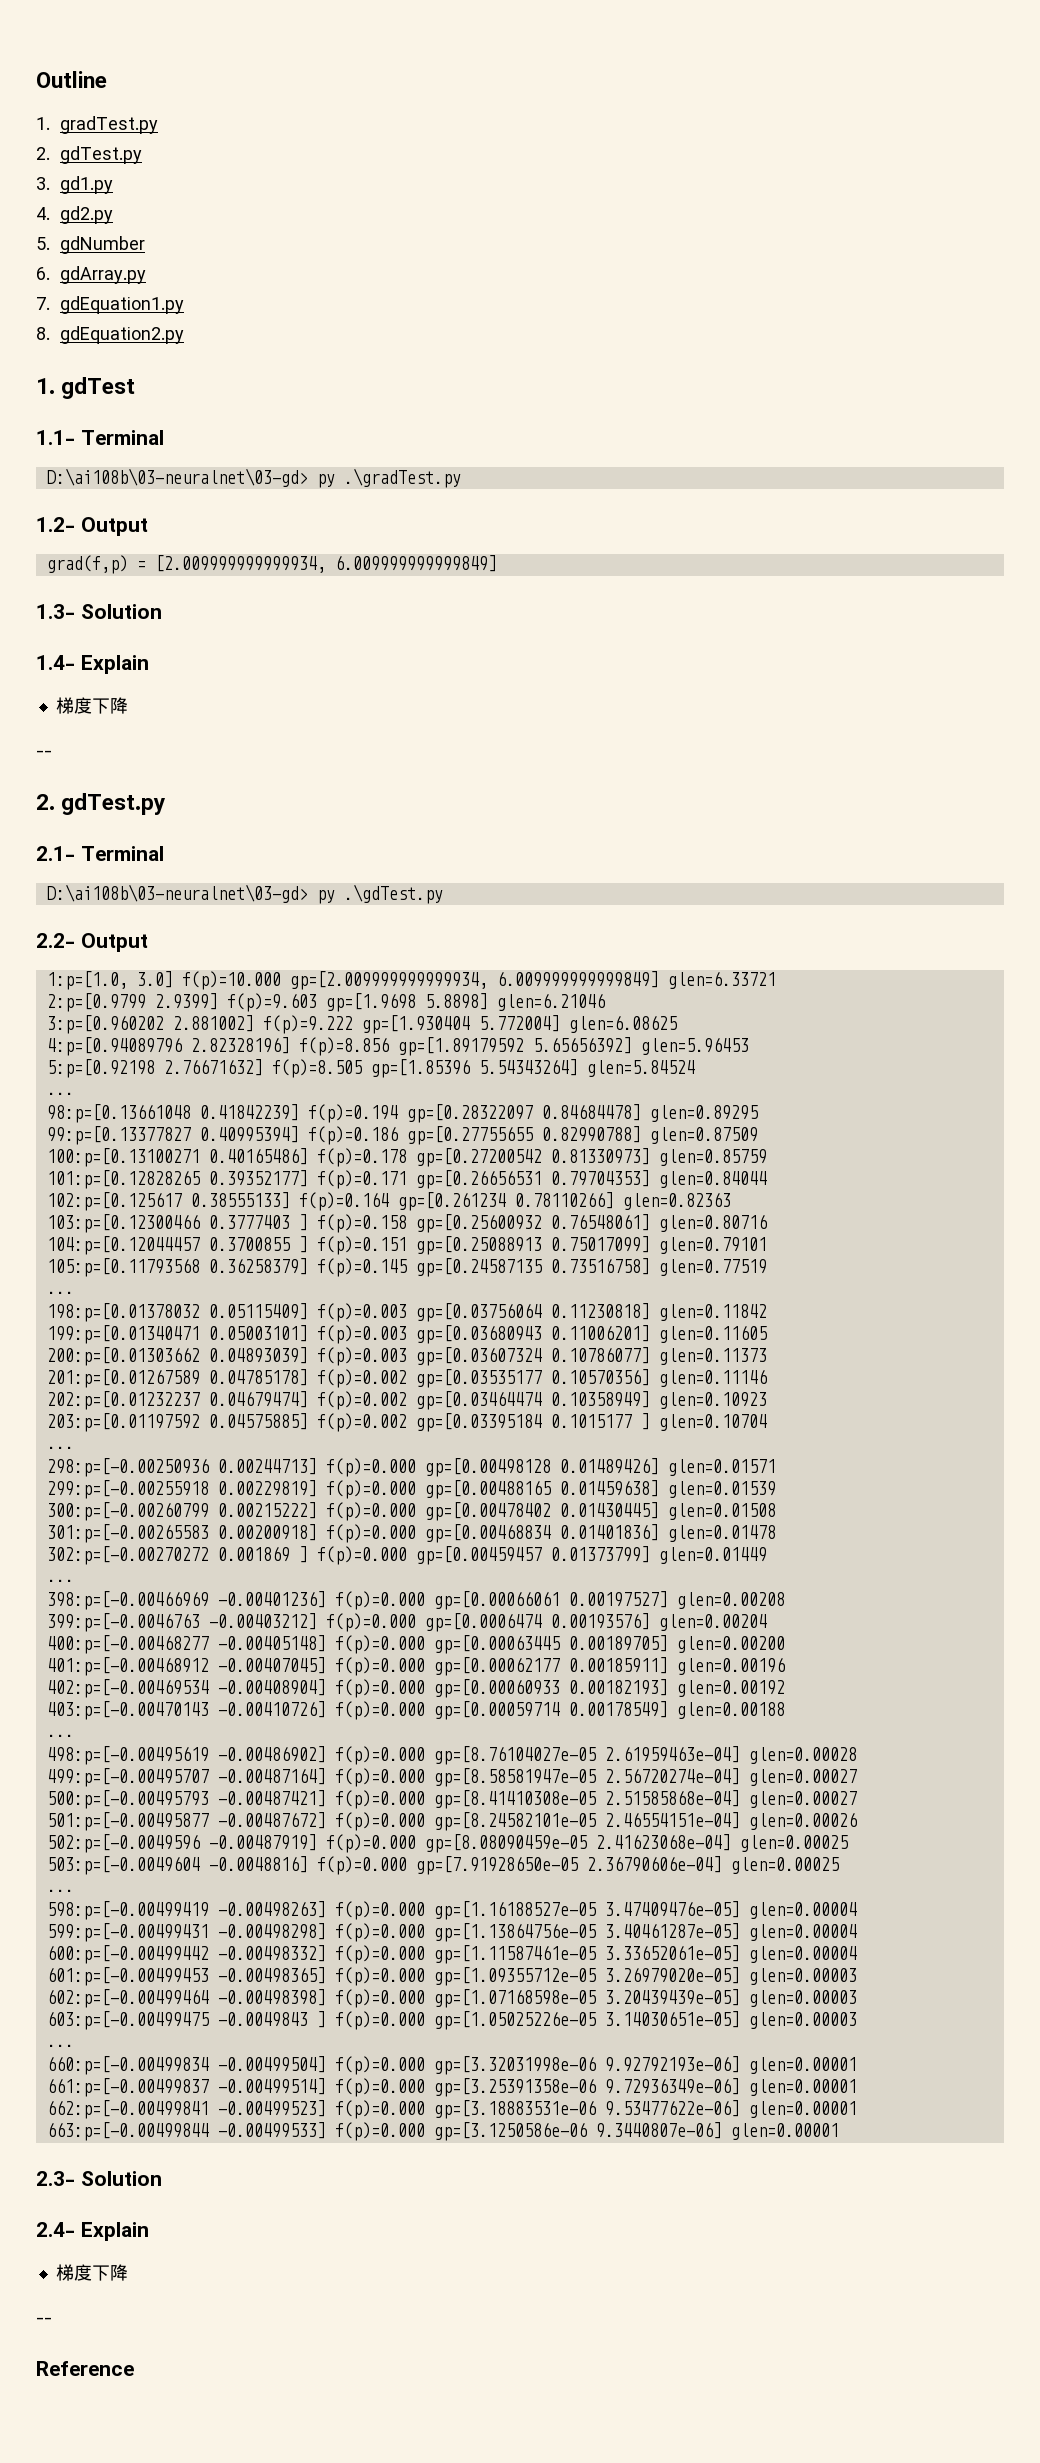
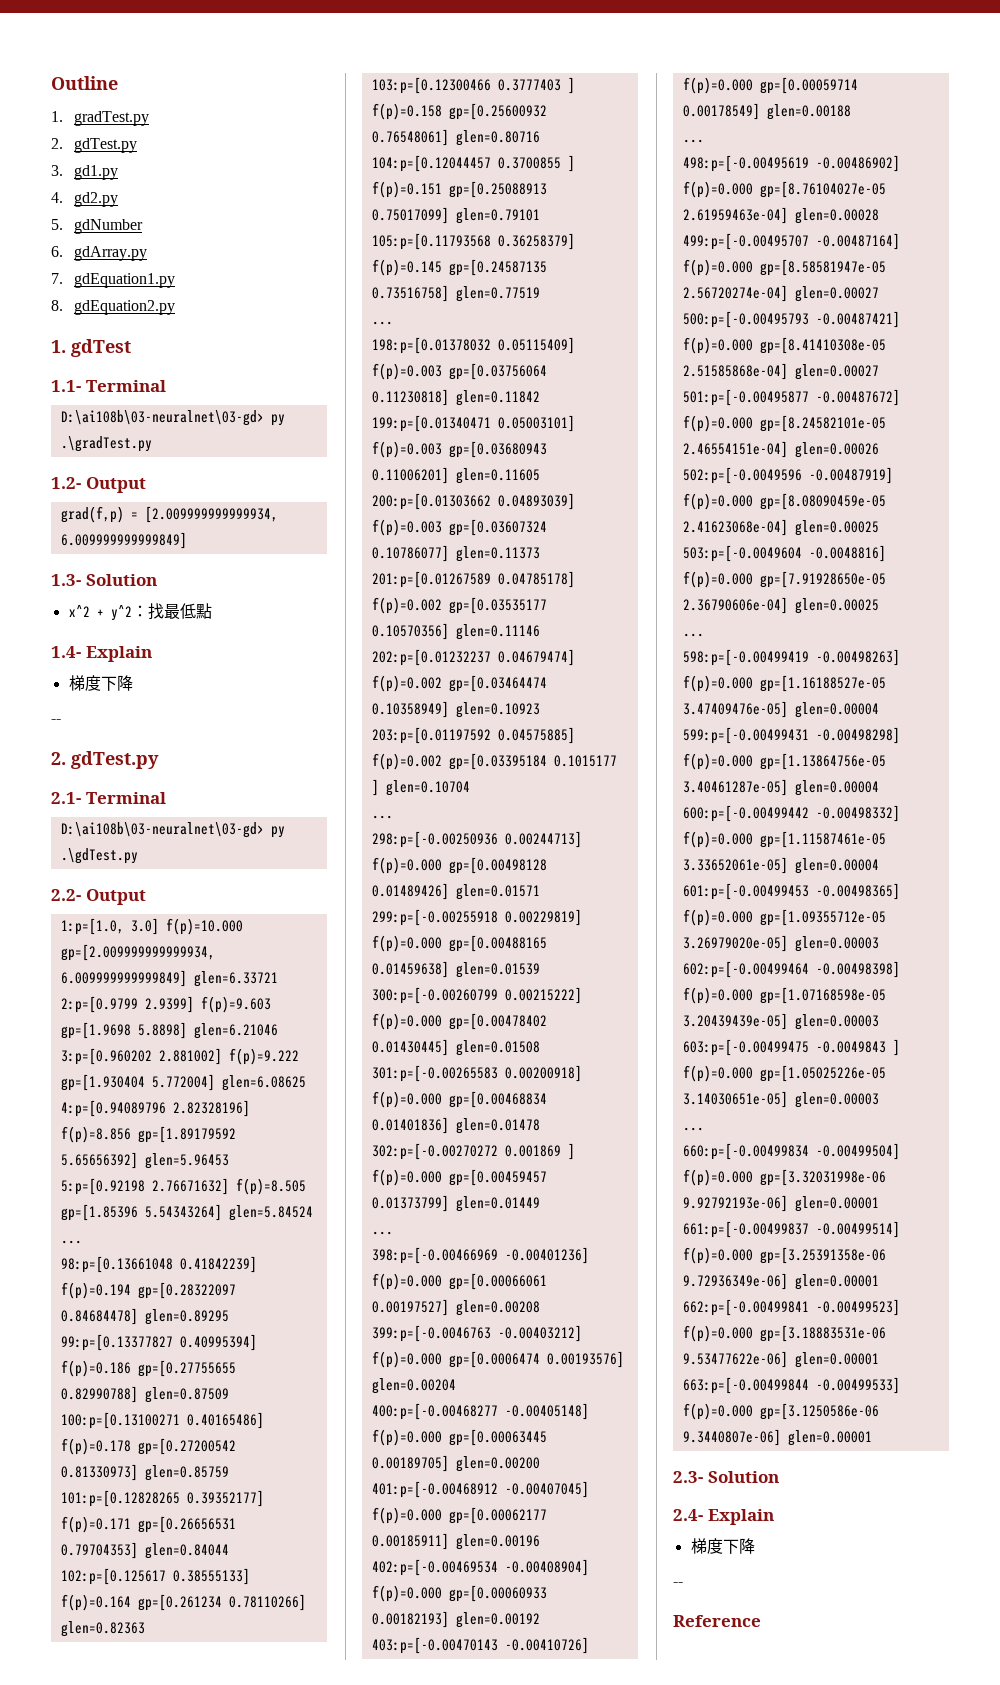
+ x^2 + y^2：找最低點

